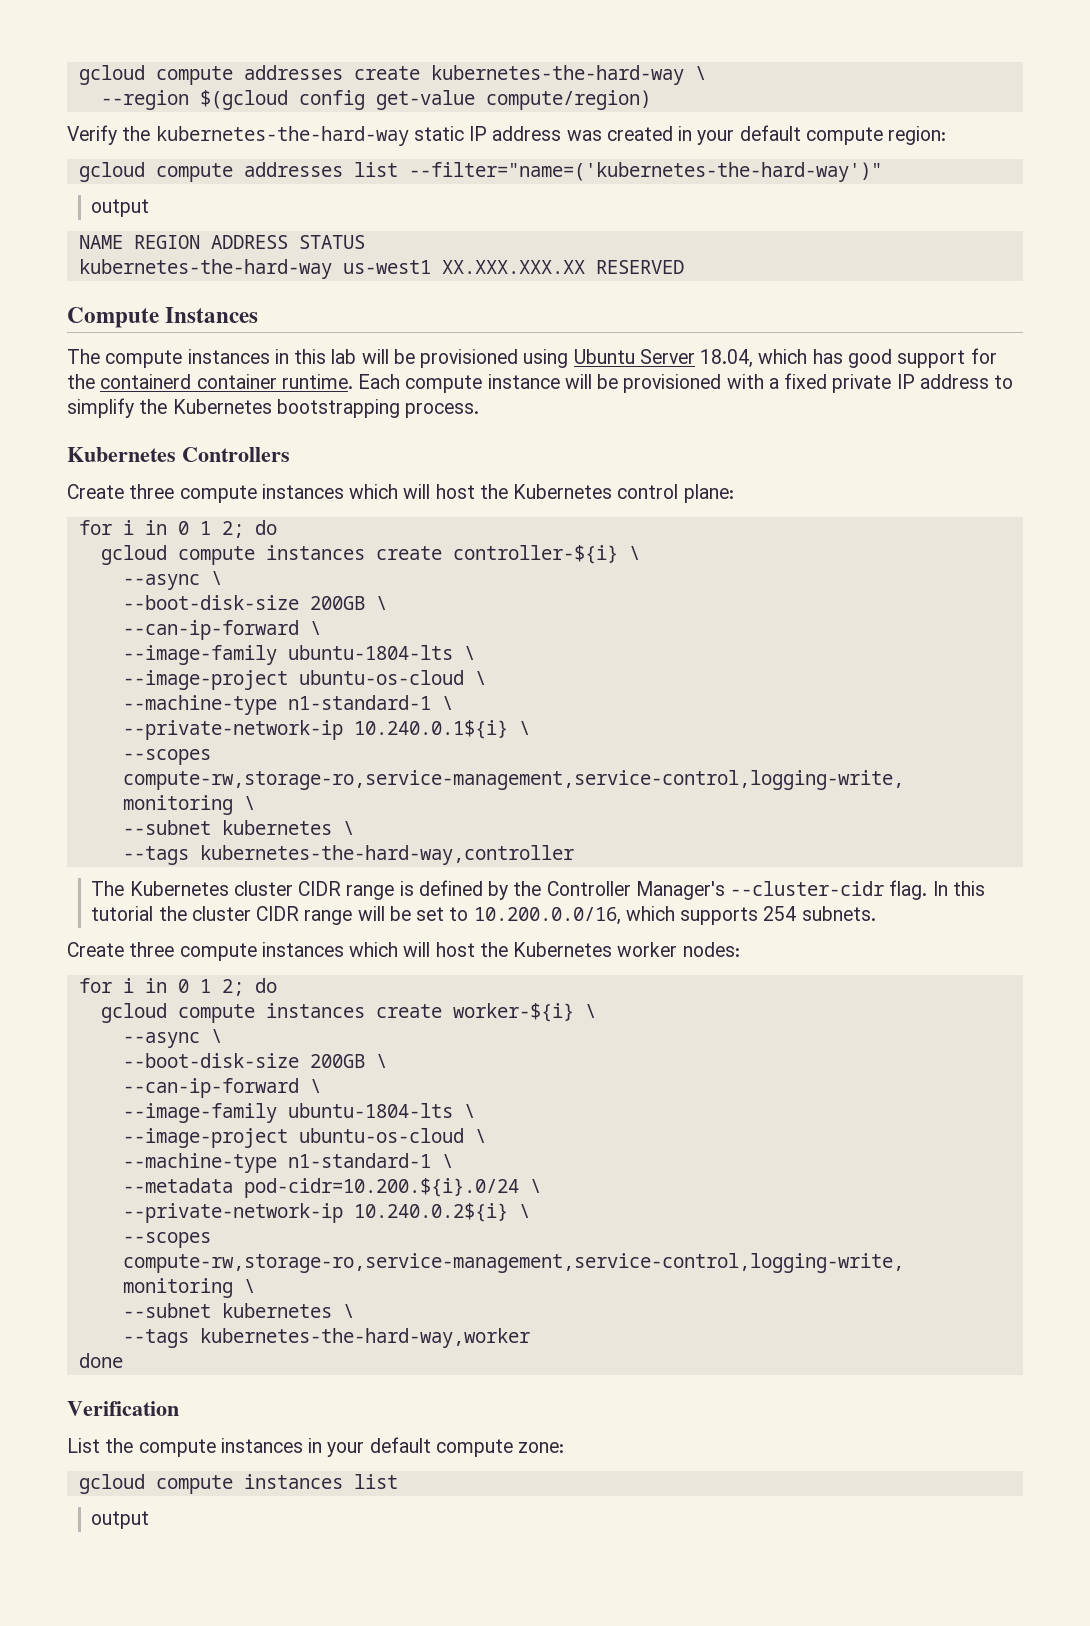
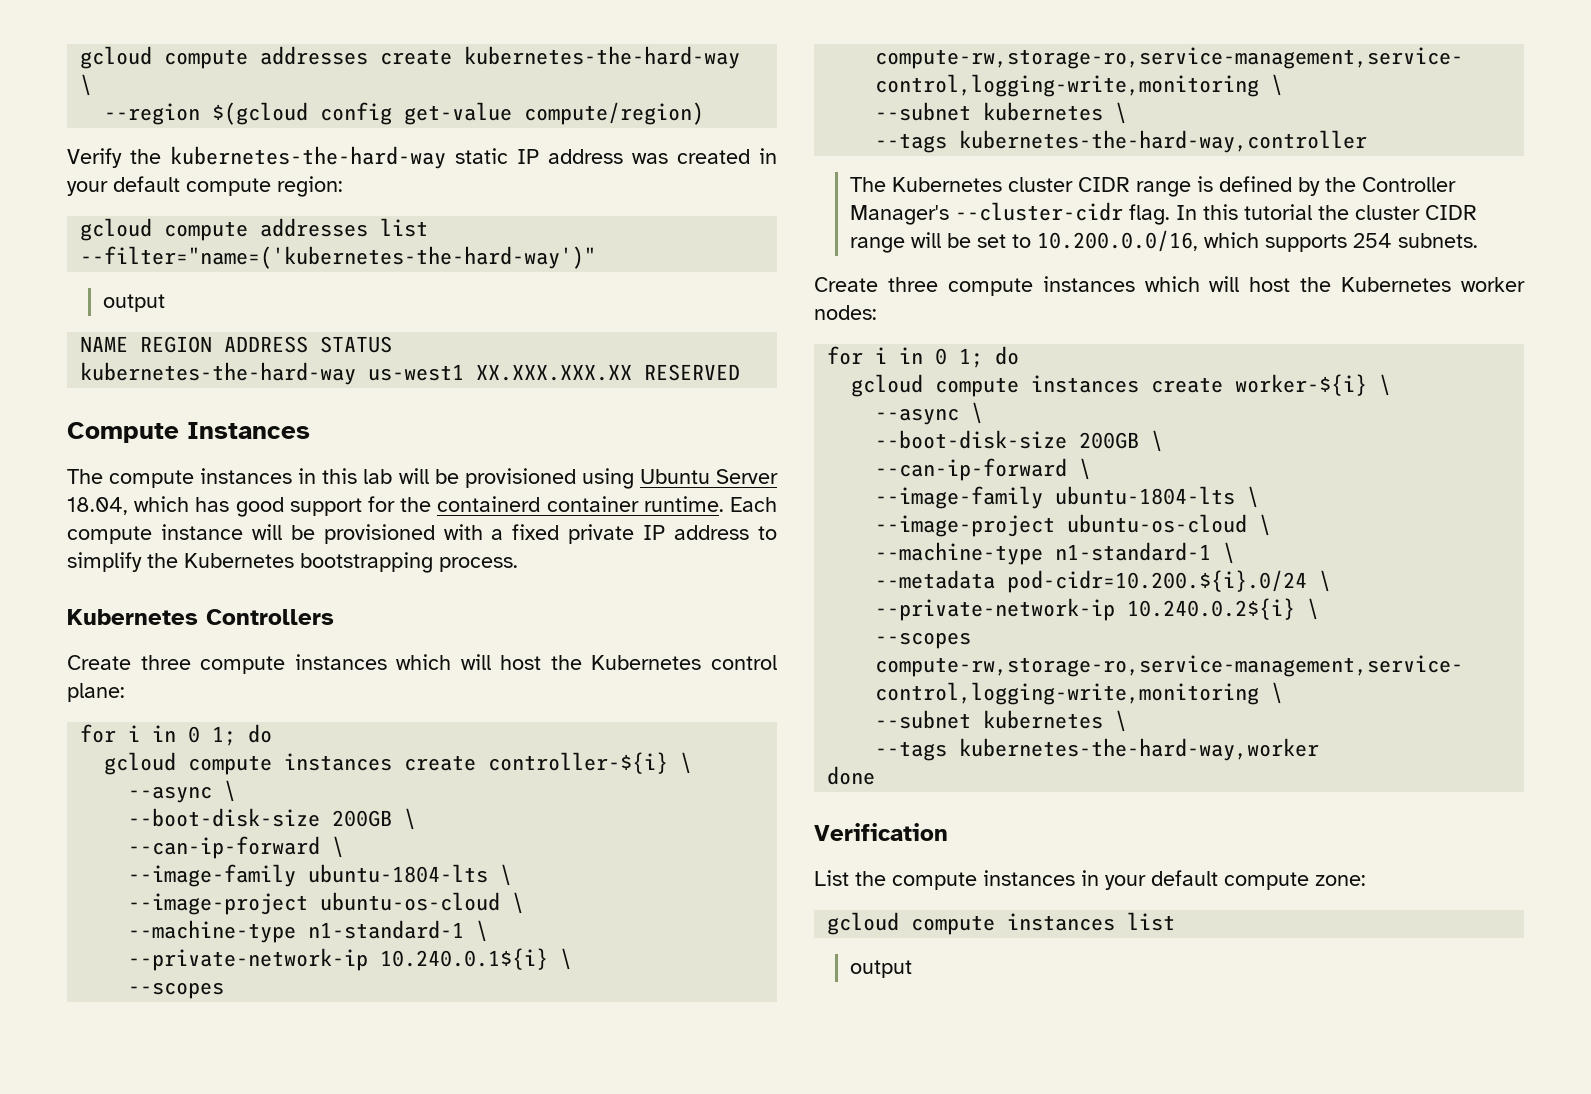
  Create three compute instances which will host the Kubernetes control plane:
- for i in 0 1 2; do
+ for i in 0 1; do
  Create three compute instances which will host the Kubernetes worker nodes:
- for i in 0 1 2; do
+ for i in 0 1; do

